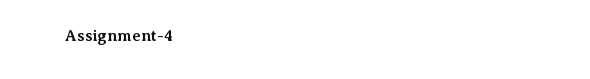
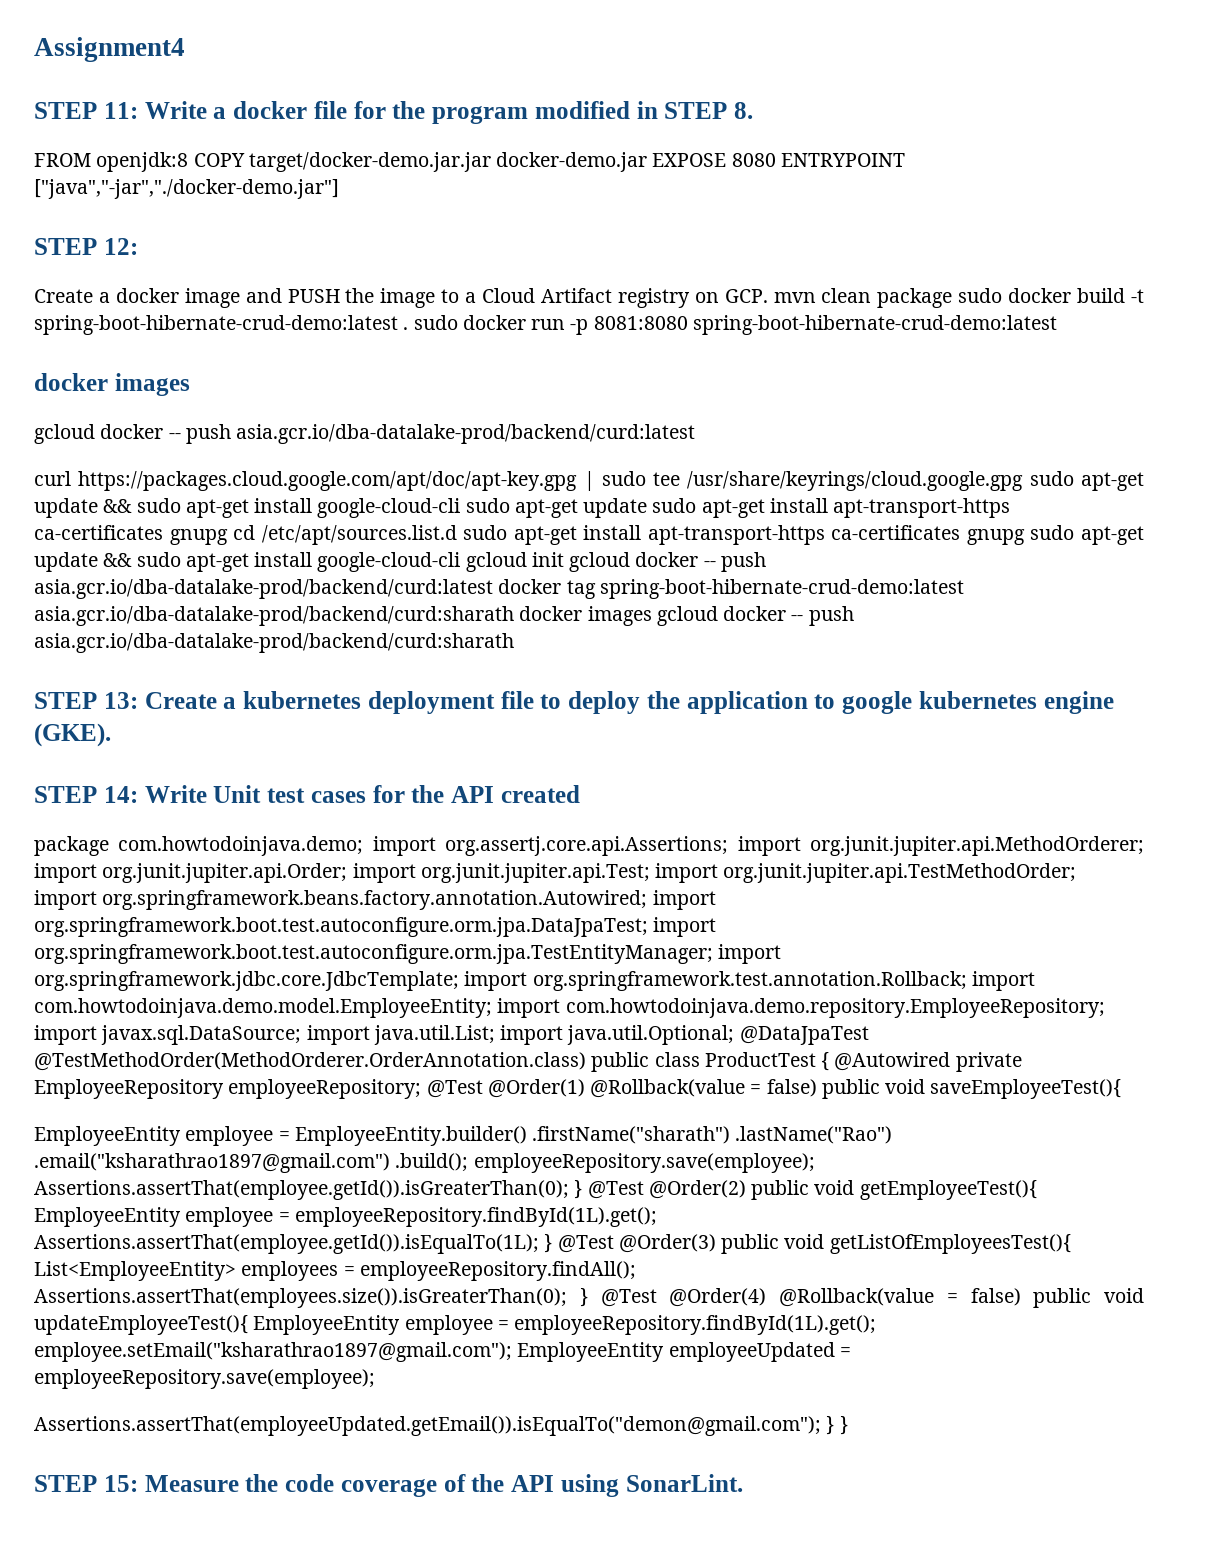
- Assignment-4
+ Assignment4
+ STEP 11: Write a docker file for the program modified in STEP 8.
+ FROM openjdk:8 COPY target/docker-demo.jar.jar docker-demo.jar EXPOSE 8080 ENTRYPOINT ["java","-jar","./docker-demo.jar"]
+ STEP 12:
+ Create a docker image and PUSH the image to a Cloud Artifact registry on GCP. mvn clean package sudo docker build -t spring-boot-hibernate-crud-demo:latest . sudo docker run -p 8081:8080 spring-boot-hibernate-crud-demo:latest
+ docker images
+ gcloud docker -- push asia.gcr.io/dba-datalake-prod/backend/curd:latest
+ curl https://packages.cloud.google.com/apt/doc/apt-key.gpg | sudo tee /usr/share/keyrings/cloud.google.gpg sudo apt-get update && sudo apt-get install google-cloud-cli sudo apt-get update sudo apt-get install apt-transport-https ca-certificates gnupg cd /etc/apt/sources.list.d sudo apt-get install apt-transport-https ca-certificates gnupg sudo apt-get update && sudo apt-get install google-cloud-cli gcloud init gcloud docker -- push asia.gcr.io/dba-datalake-prod/backend/curd:latest docker tag spring-boot-hibernate-crud-demo:latest asia.gcr.io/dba-datalake-prod/backend/curd:sharath docker images gcloud docker -- push asia.gcr.io/dba-datalake-prod/backend/curd:sharath
+ STEP 13: Create a kubernetes deployment file to deploy the application to google kubernetes engine (GKE).
+ STEP 14: Write Unit test cases for the API created
+ package com.howtodoinjava.demo; import org.assertj.core.api.Assertions; import org.junit.jupiter.api.MethodOrderer; import org.junit.jupiter.api.Order; import org.junit.jupiter.api.Test; import org.junit.jupiter.api.TestMethodOrder; import org.springframework.beans.factory.annotation.Autowired; import org.springframework.boot.test.autoconfigure.orm.jpa.DataJpaTest; import org.springframework.boot.test.autoconfigure.orm.jpa.TestEntityManager; import org.springframework.jdbc.core.JdbcTemplate; import org.springframework.test.annotation.Rollback; import com.howtodoinjava.demo.model.EmployeeEntity; import com.howtodoinjava.demo.repository.EmployeeRepository; import javax.sql.DataSource; import java.util.List; import java.util.Optional; @DataJpaTest @TestMethodOrder(MethodOrderer.OrderAnnotation.class) public class ProductTest { @Autowired private EmployeeRepository employeeRepository; @Test @Order(1) @Rollback(value = false) public void saveEmployeeTest(){
+ EmployeeEntity employee = EmployeeEntity.builder() .firstName("sharath") .lastName("Rao") .email("ksharathrao1897@gmail.com") .build(); employeeRepository.save(employee); Assertions.assertThat(employee.getId()).isGreaterThan(0); } @Test @Order(2) public void getEmployeeTest(){ EmployeeEntity employee = employeeRepository.findById(1L).get(); Assertions.assertThat(employee.getId()).isEqualTo(1L); } @Test @Order(3) public void getListOfEmployeesTest(){ List<EmployeeEntity> employees = employeeRepository.findAll(); Assertions.assertThat(employees.size()).isGreaterThan(0); } @Test @Order(4) @Rollback(value = false) public void updateEmployeeTest(){ EmployeeEntity employee = employeeRepository.findById(1L).get(); employee.setEmail("ksharathrao1897@gmail.com"); EmployeeEntity employeeUpdated = employeeRepository.save(employee);
+ Assertions.assertThat(employeeUpdated.getEmail()).isEqualTo("demon@gmail.com"); } }
+ STEP 15: Measure the code coverage of the API using SonarLint.

